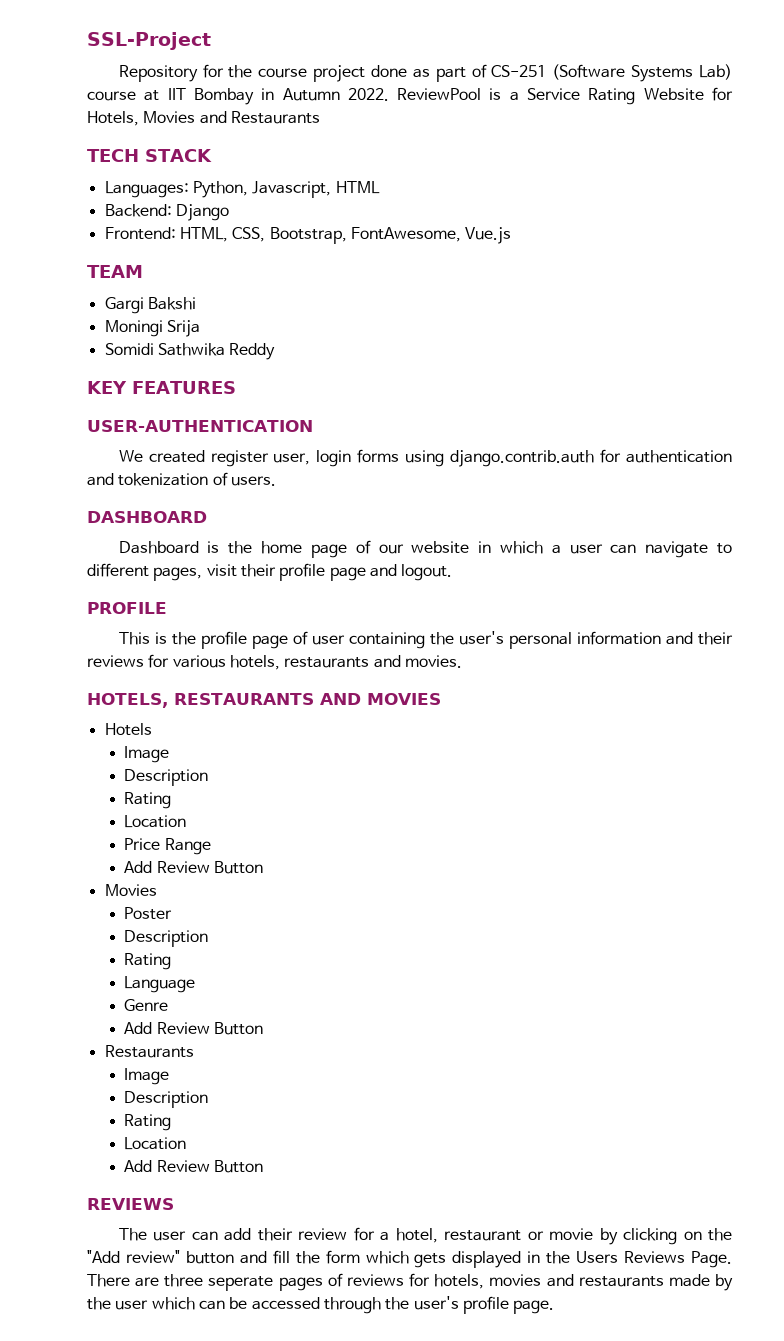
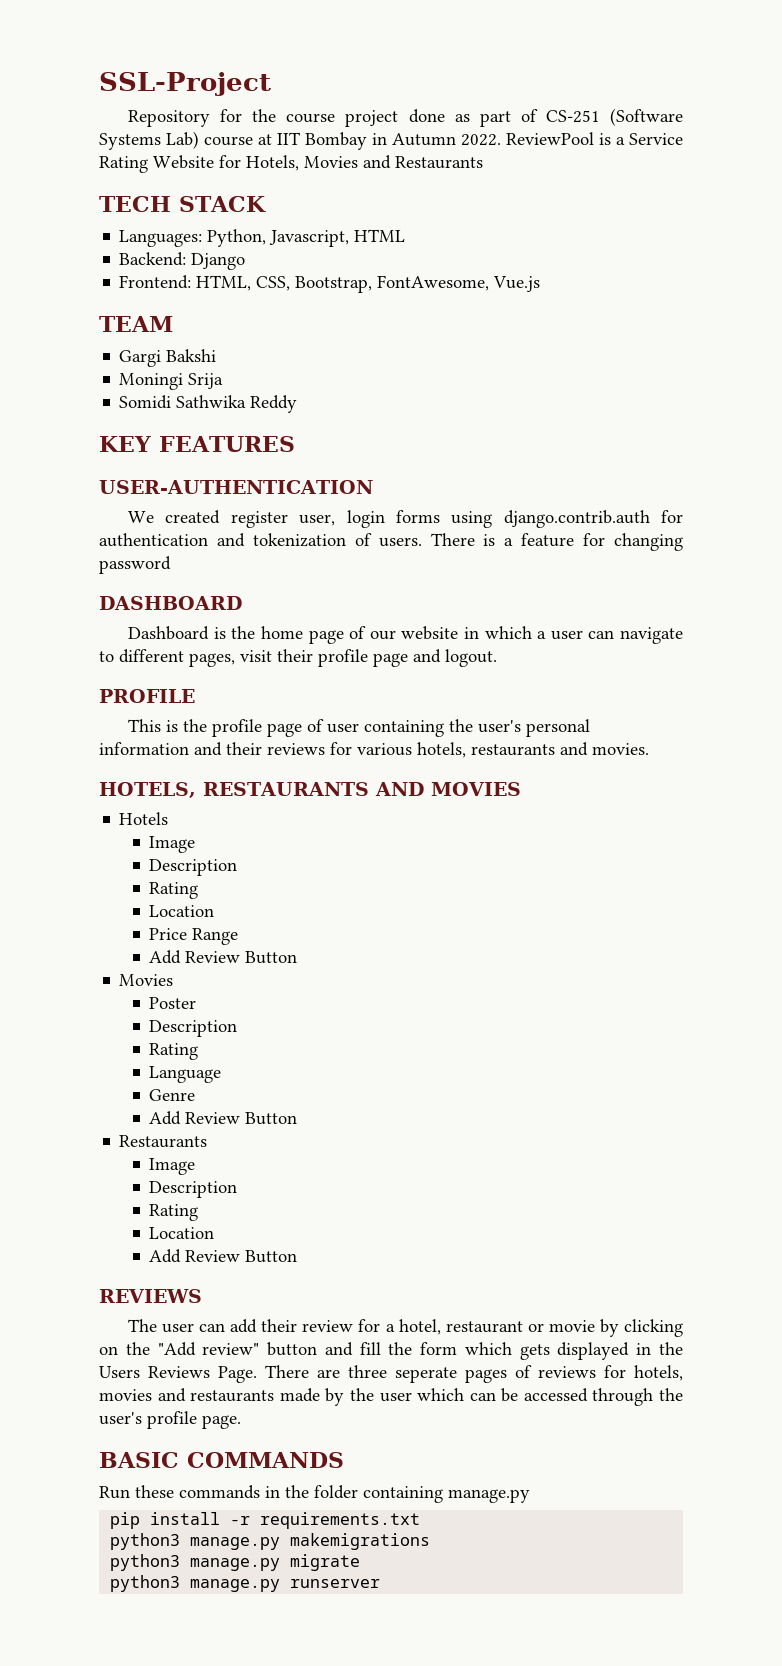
+ There is a feature for changing password
+ BASIC COMMANDS
+ Run these commands in the folder containing manage.py
+ pip install -r requirements.txt
+ python3 manage.py makemigrations
+ python3 manage.py migrate
+ python3 manage.py runserver

